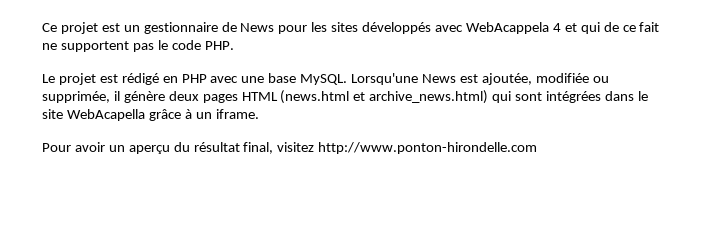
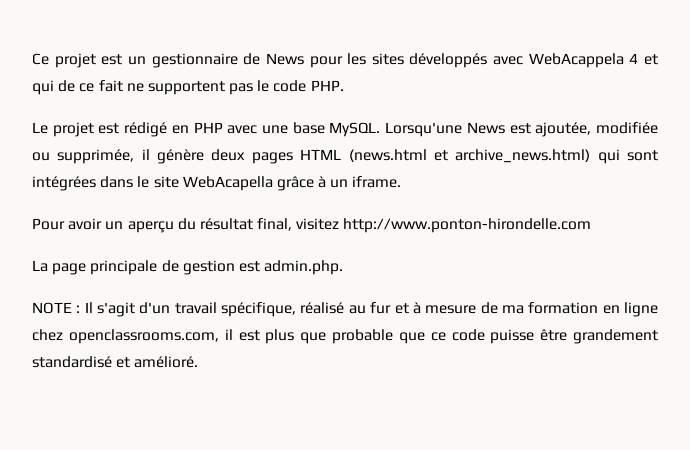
+ La page principale de gestion est admin.php.
+ NOTE : Il s'agit d'un travail spécifique, réalisé au fur et à mesure de ma formation en ligne chez openclassrooms.com, il est plus que probable que ce code puisse être grandement standardisé et amélioré.

